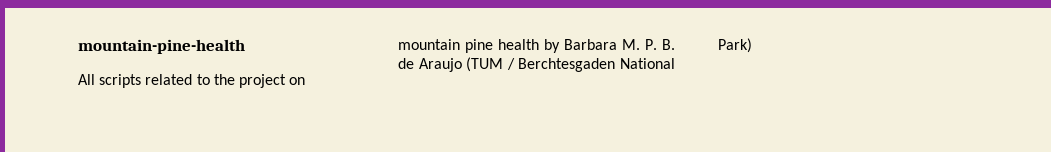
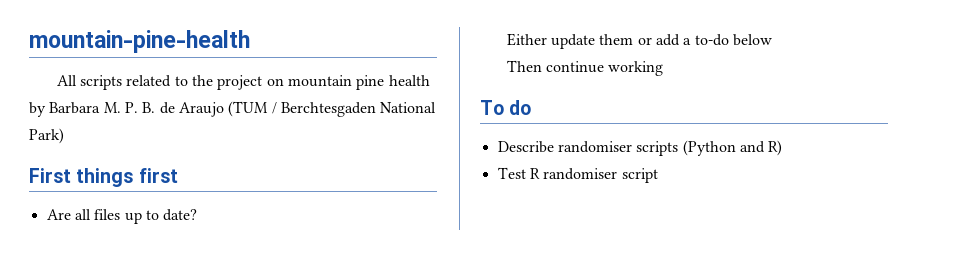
+ First things first
+ Are all files up to date?
+ Either update them or add a to-do below
+ Then continue working
+ To do
+ Describe randomiser scripts (Python and R)
+ Test R randomiser script

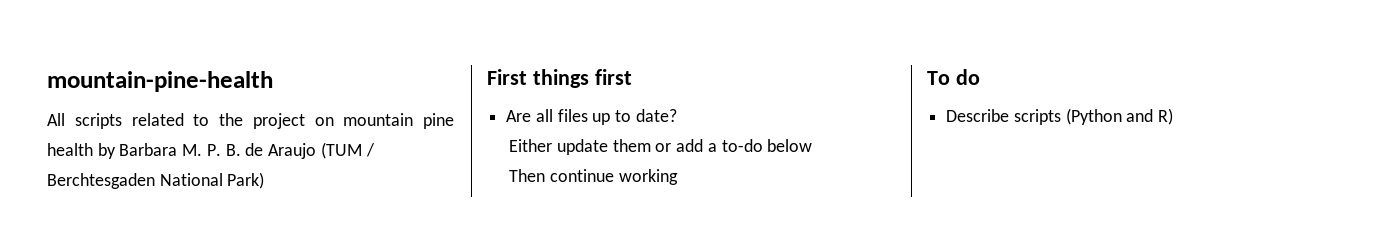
- Describe randomiser scripts (Python and R)
+ Describe scripts (Python and R)
- Test R randomiser script

